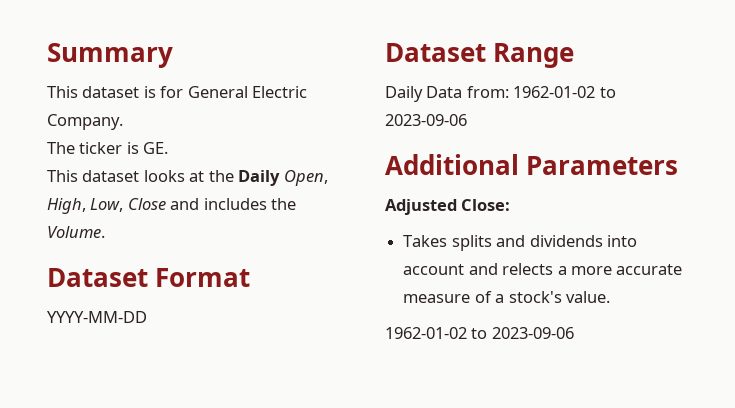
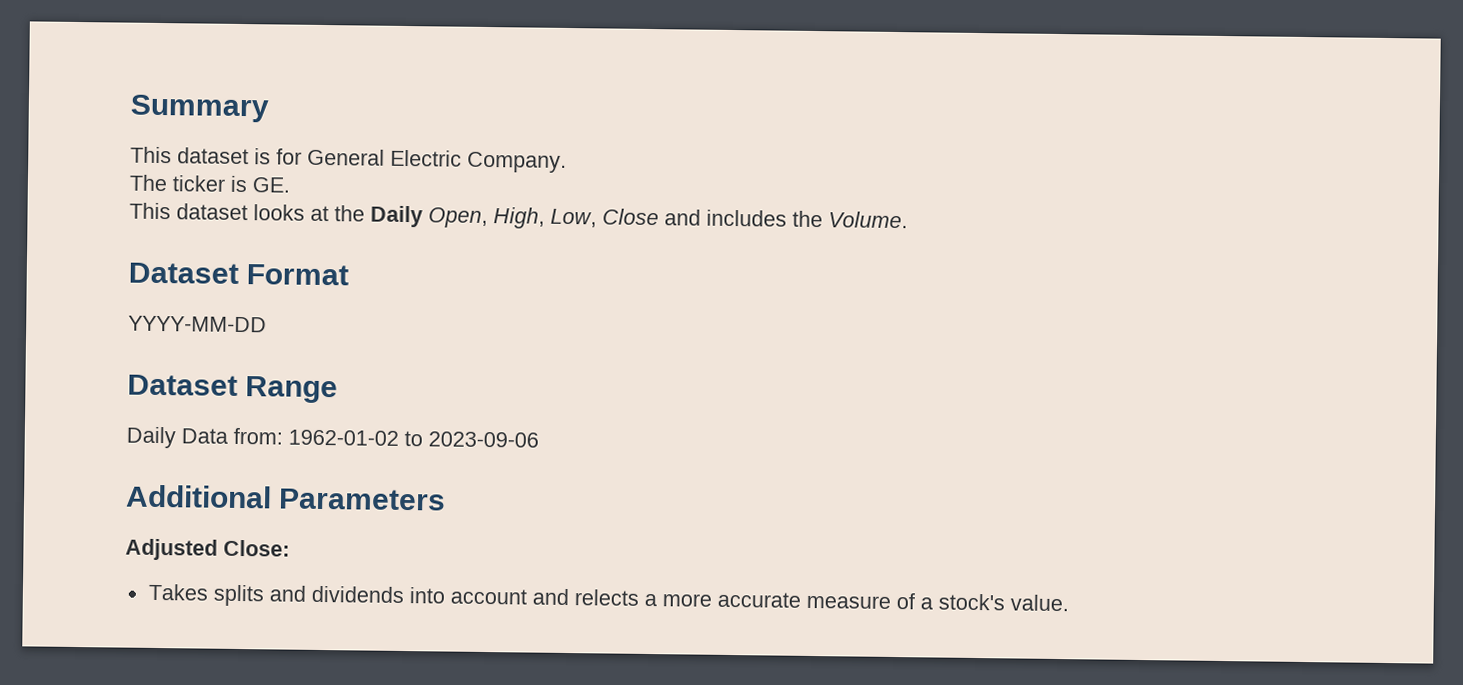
  Takes splits and dividends into account and relects a more accurate measure of a stock's value.
- 1962-01-02 to 2023-09-06

